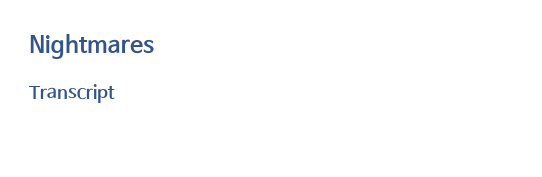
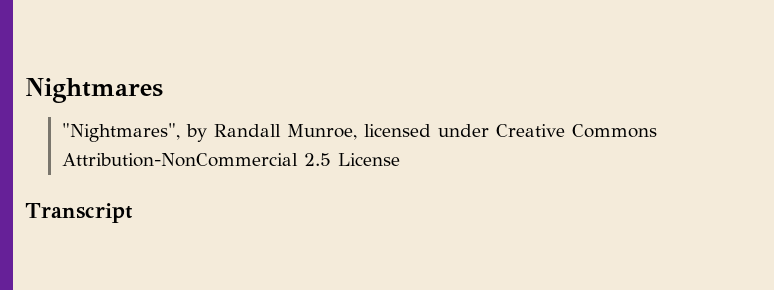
+ "Nightmares", by Randall Munroe, licensed under Creative Commons Attribution-NonCommercial 2.5 License

